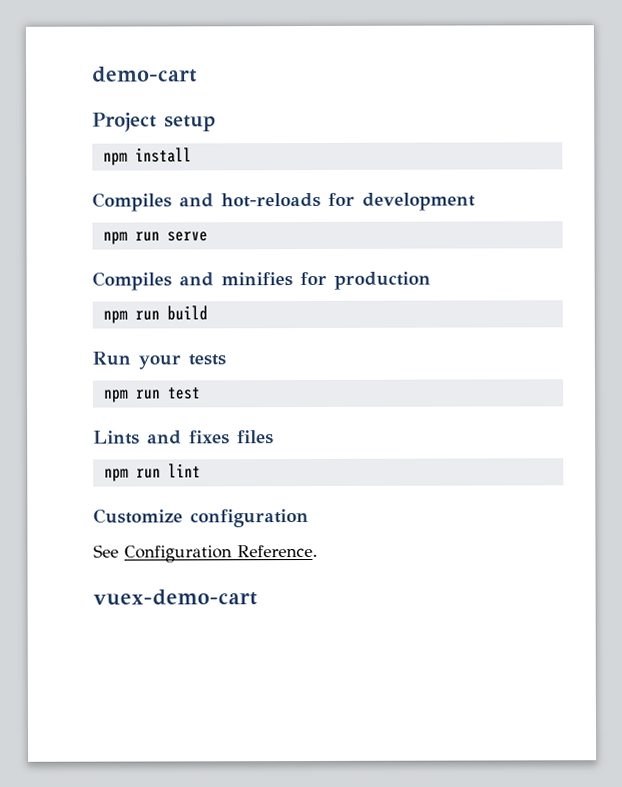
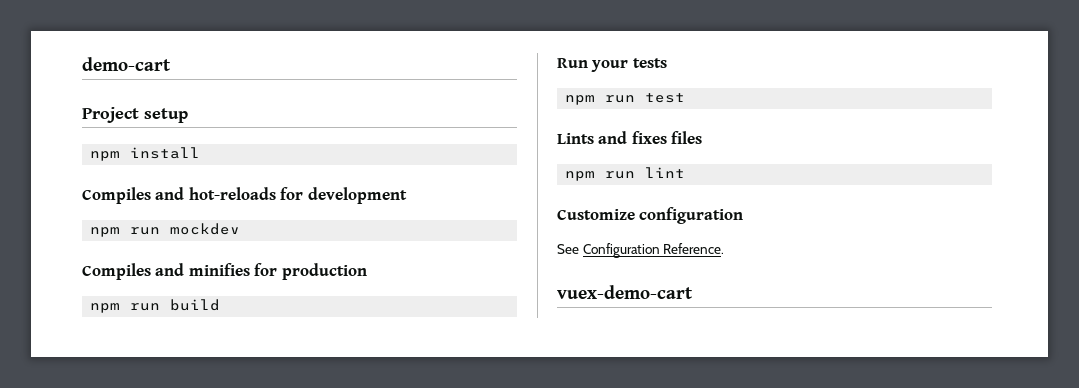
- npm run serve
+ npm run mockdev

